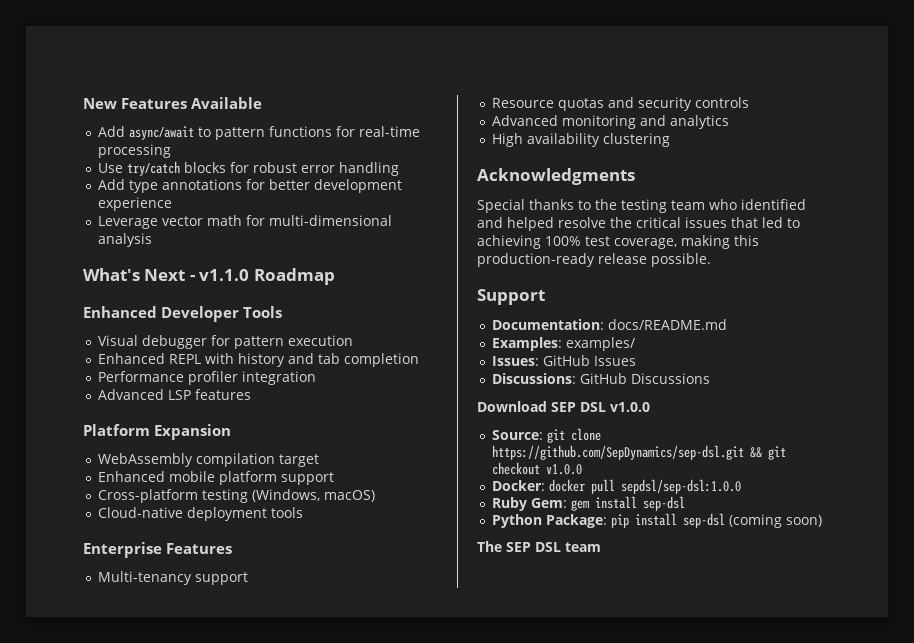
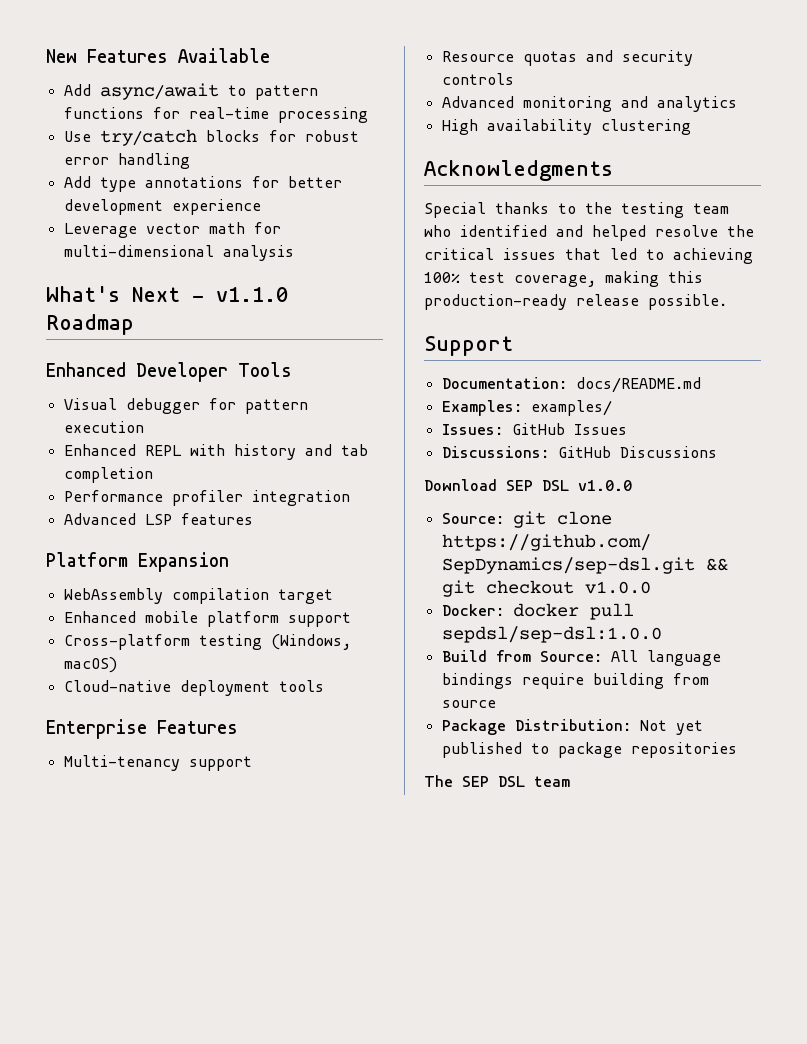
- Ruby Gem: gem install sep-dsl
- Python Package: pip install sep-dsl (coming soon)
+ Build from Source: All language bindings require building from source
+ Package Distribution: Not yet published to package repositories

